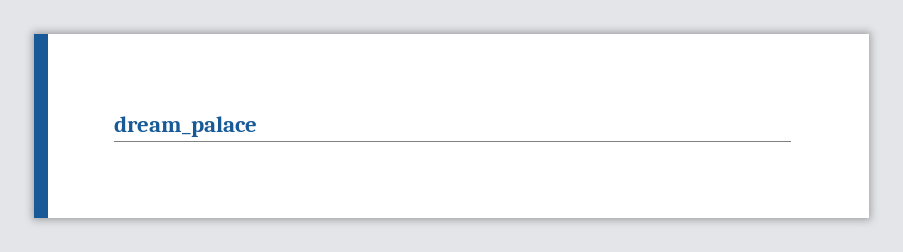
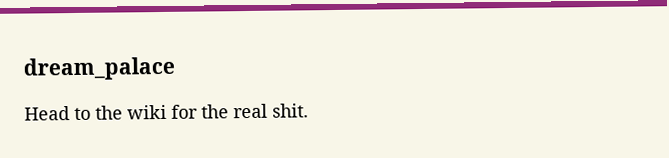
+ Head to the wiki for the real shit.

